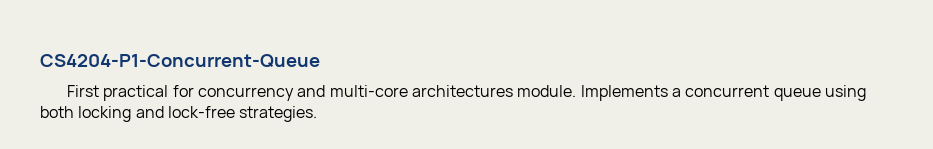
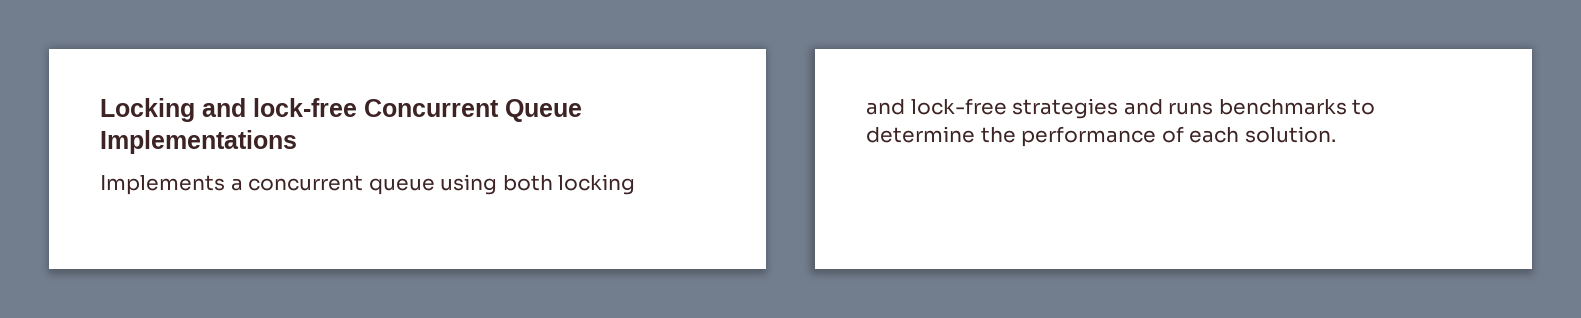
- CS4204-P1-Concurrent-Queue
- First practical for concurrency and multi-core architectures module. Implements a concurrent queue using both locking and lock-free strategies.
+ Locking and lock-free Concurrent Queue Implementations
+ Implements a concurrent queue using both locking and lock-free strategies and runs benchmarks to determine the performance of each solution.

